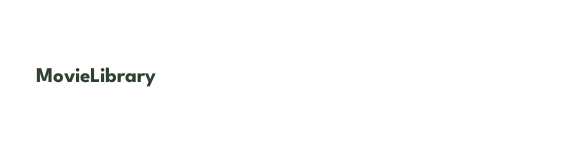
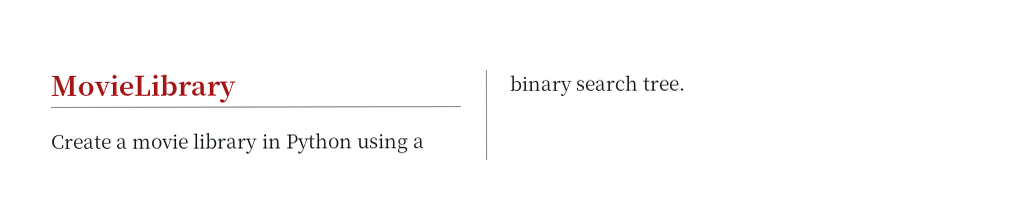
+ Create a movie library in Python using a binary search tree.

